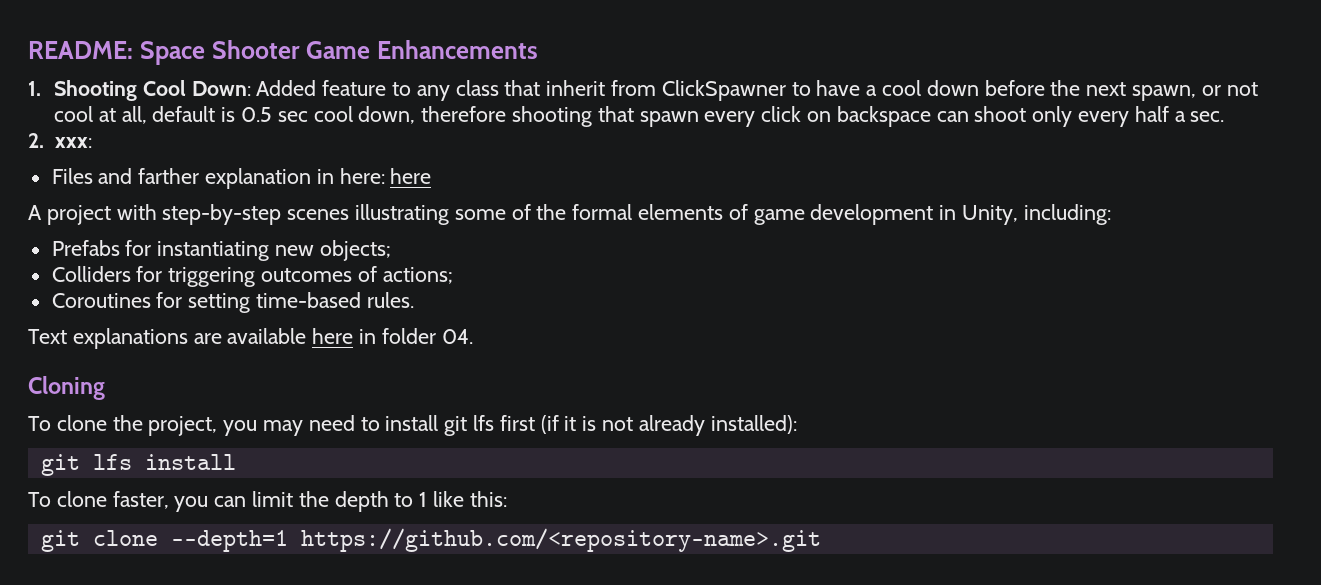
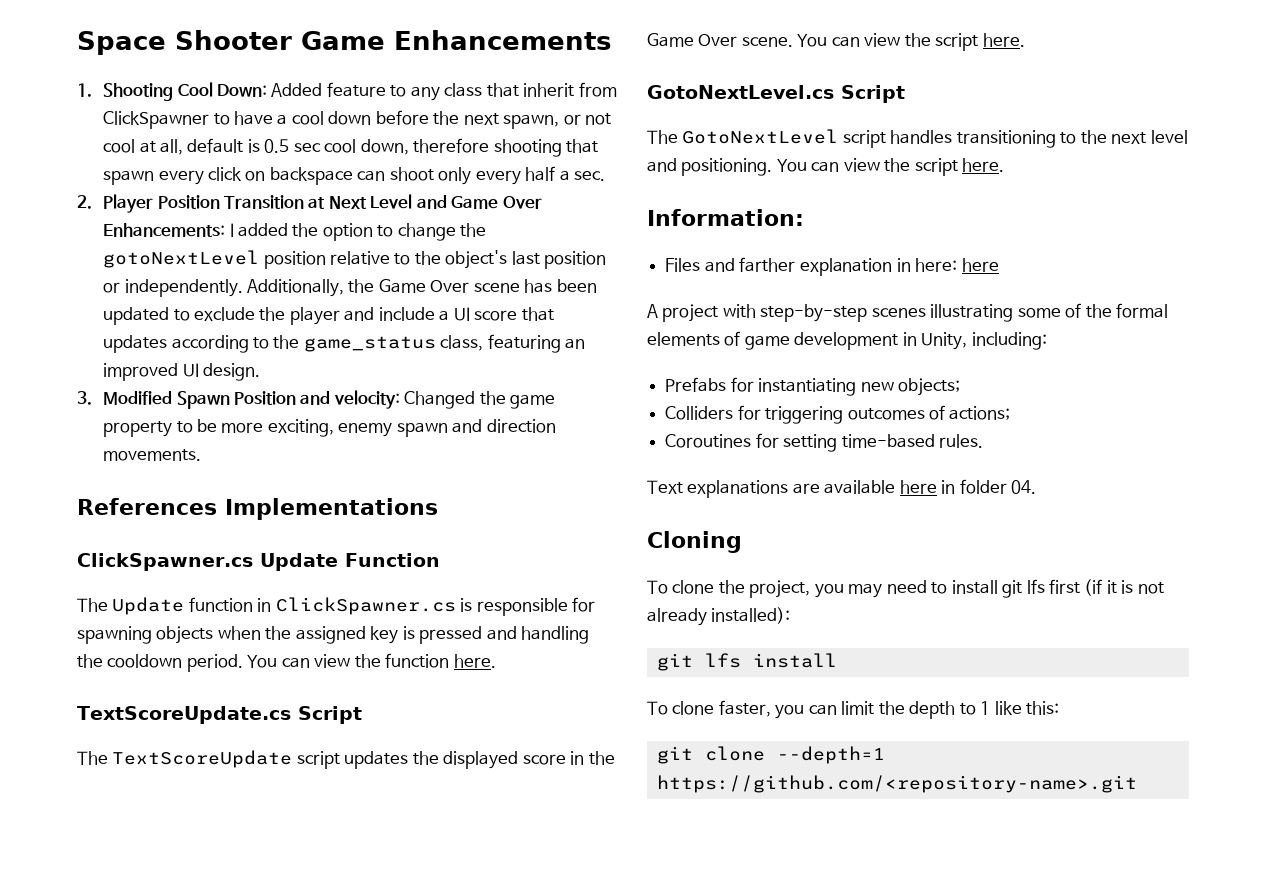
- README: Space Shooter Game Enhancements
+ Space Shooter Game Enhancements
- 2. xxx:
+ 2. Player Position Transition at Next Level and Game Over Enhancements: I added the option to change the gotoNextLevel position relative to the object's last position or independently. Additionally, the Game Over scene has been updated to exclude the player and include a UI score that updates according to the game_status class, featuring an improved UI design.
+ 3. Modified Spawn Position and velocity: Changed the game property to be more exciting, enemy spawn and direction movements.
+ References Implementations
+ ClickSpawner.cs Update Function
+ The Update function in ClickSpawner.cs is responsible for spawning objects when the assigned key is pressed and handling the cooldown period. You can view the function here.
+ TextScoreUpdate.cs Script
+ The TextScoreUpdate script updates the displayed score in the Game Over scene. You can view the script here.
+ GotoNextLevel.cs Script
+ The GotoNextLevel script handles transitioning to the next level and positioning. You can view the script here.
+ Information:

